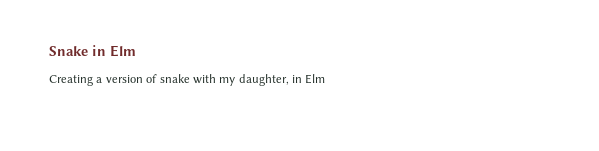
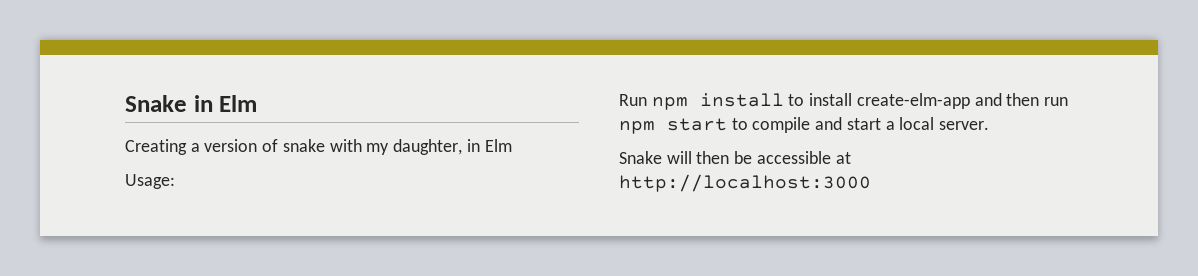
+ Usage:
+ Run npm install to install create-elm-app and then run npm start to compile and start a local server.
+ Snake will then be accessible at http://localhost:3000

